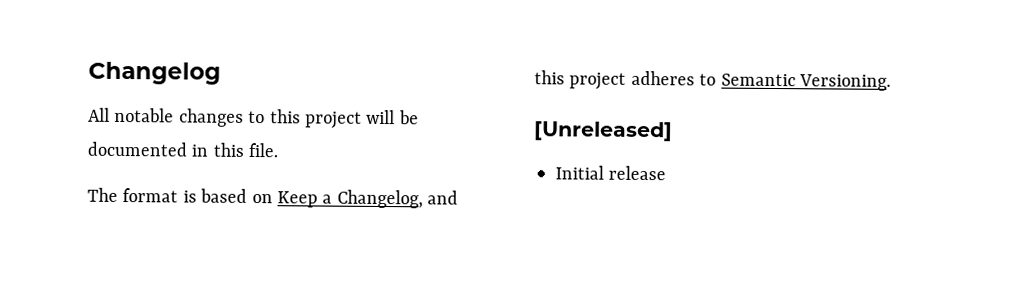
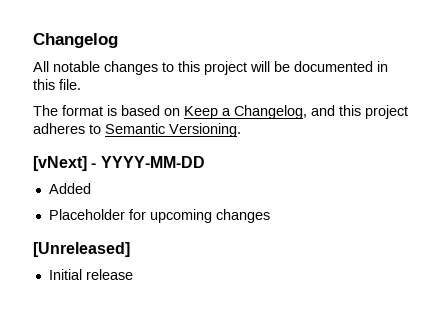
+ [vNext] - YYYY-MM-DD
+ Added
+ Placeholder for upcoming changes

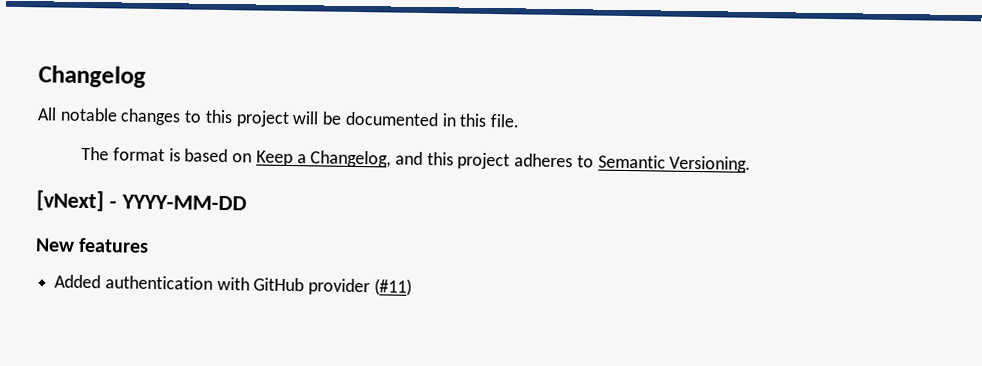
+ New features
- Added
- Placeholder for upcoming changes
- [Unreleased]
- Initial release
+ Added authentication with GitHub provider (#11)

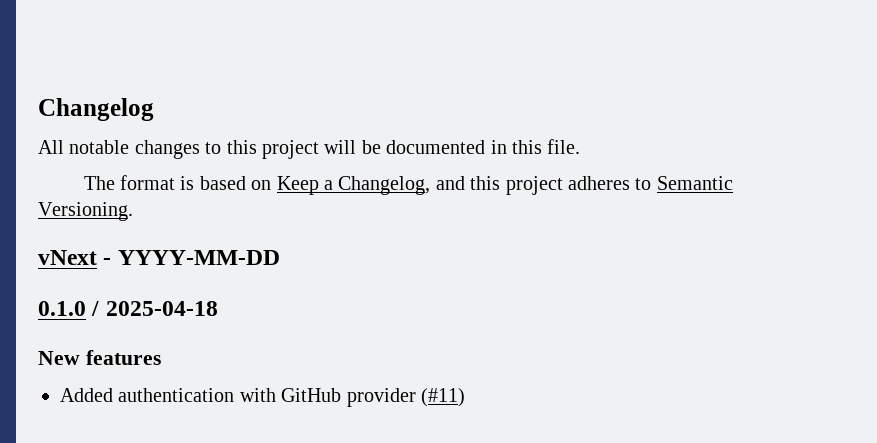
- [vNext] - YYYY-MM-DD
+ vNext - YYYY-MM-DD
+ 0.1.0 / 2025-04-18

